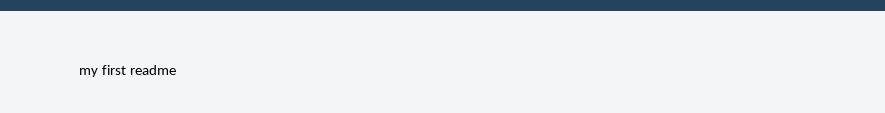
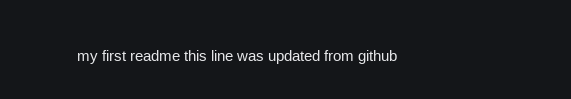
- my first readme
+ my first readme this line was updated from github

